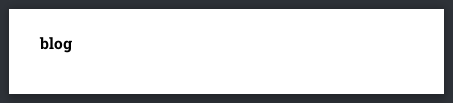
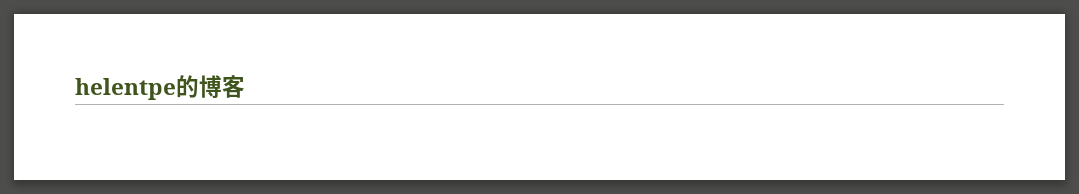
- blog
+ helentpe的博客

